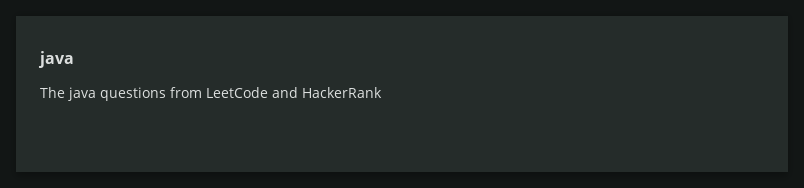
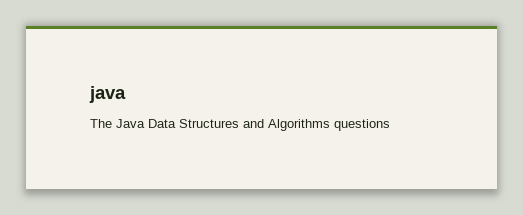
- The java questions from LeetCode and HackerRank
+ The Java Data Structures and Algorithms questions

